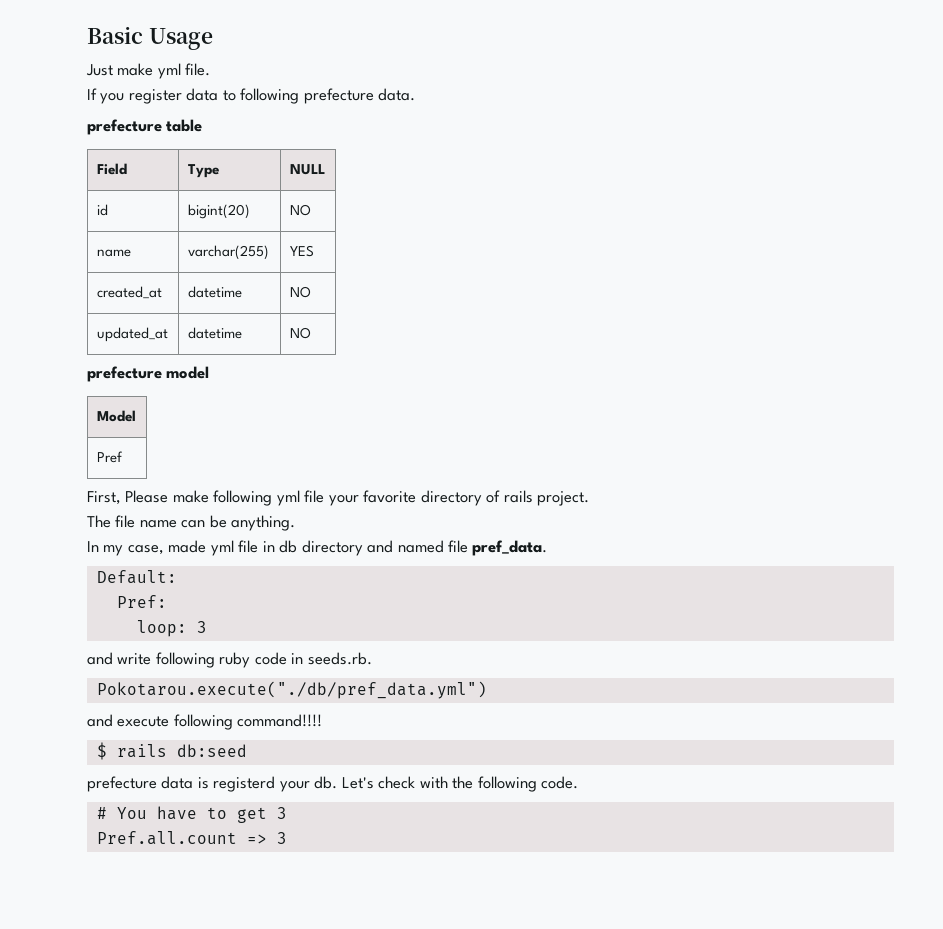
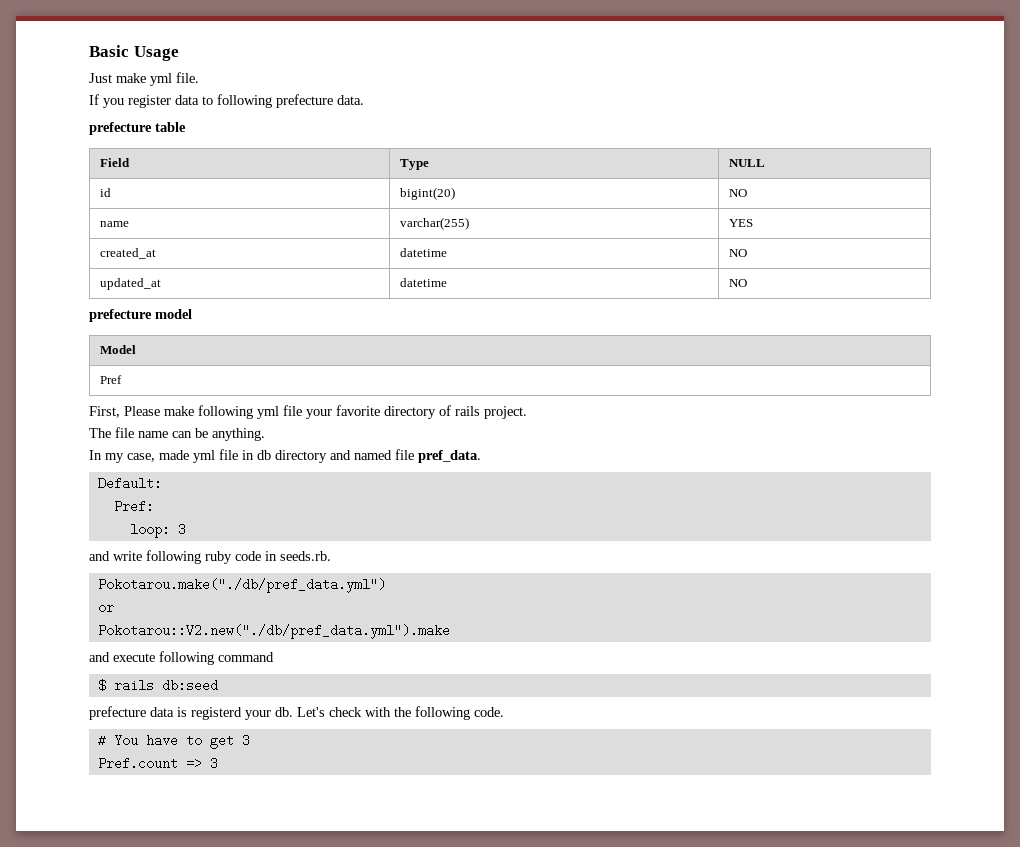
- Pokotarou.execute("./db/pref_data.yml")
+ Pokotarou.make("./db/pref_data.yml")
+ or
+ Pokotarou::V2.new("./db/pref_data.yml").make
- and execute following command!!!!
+ and execute following command
- Pref.all.count => 3
+ Pref.count => 3

